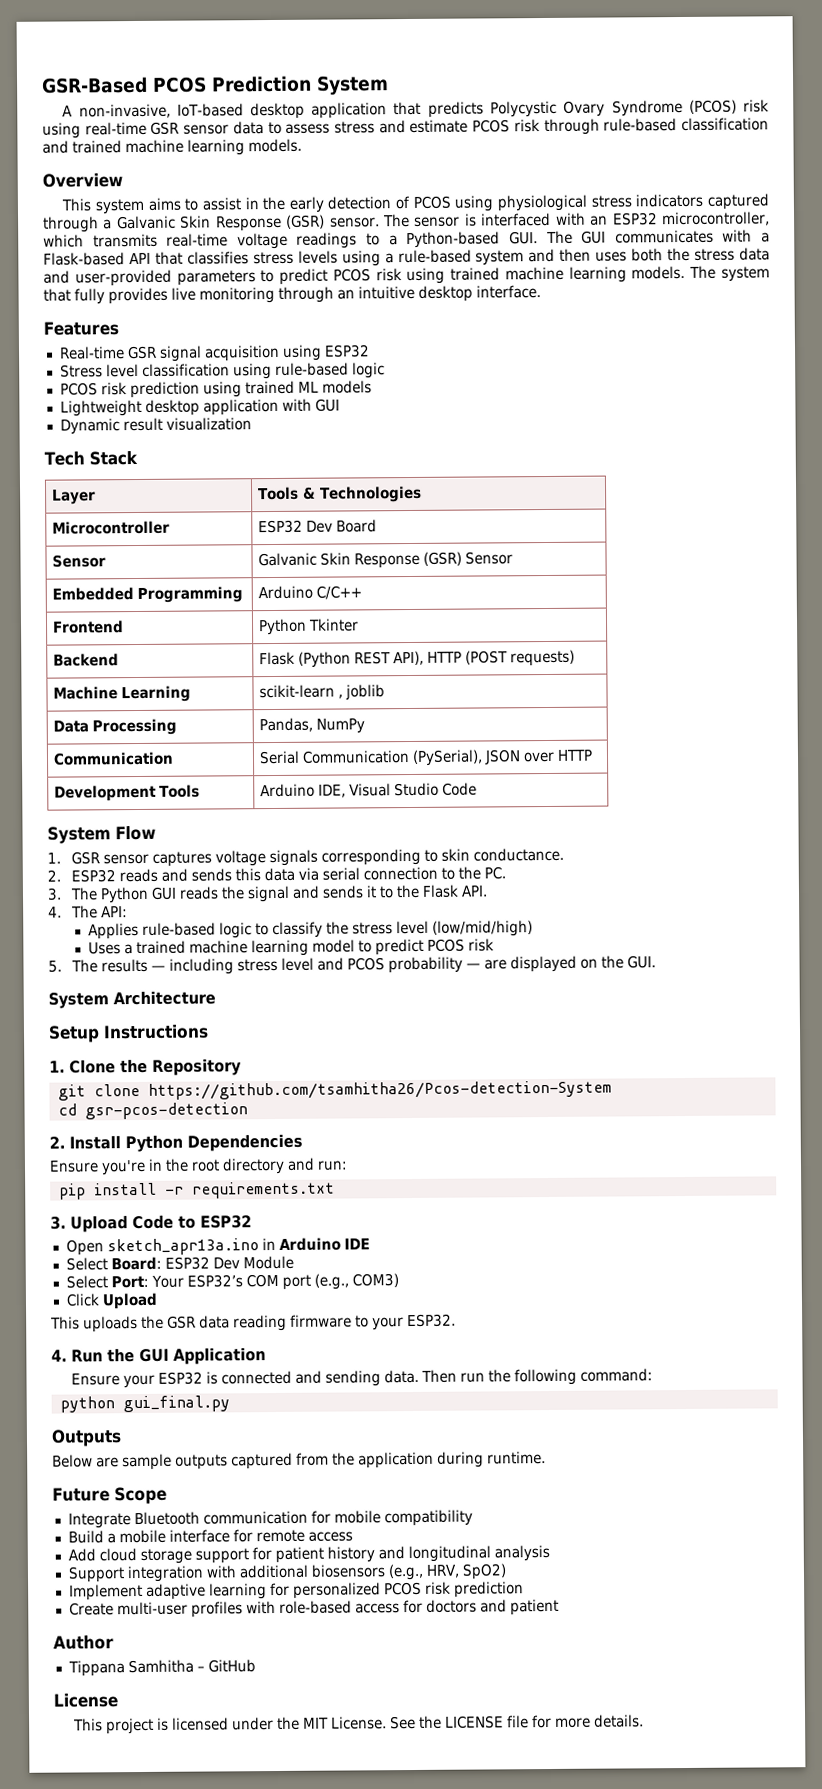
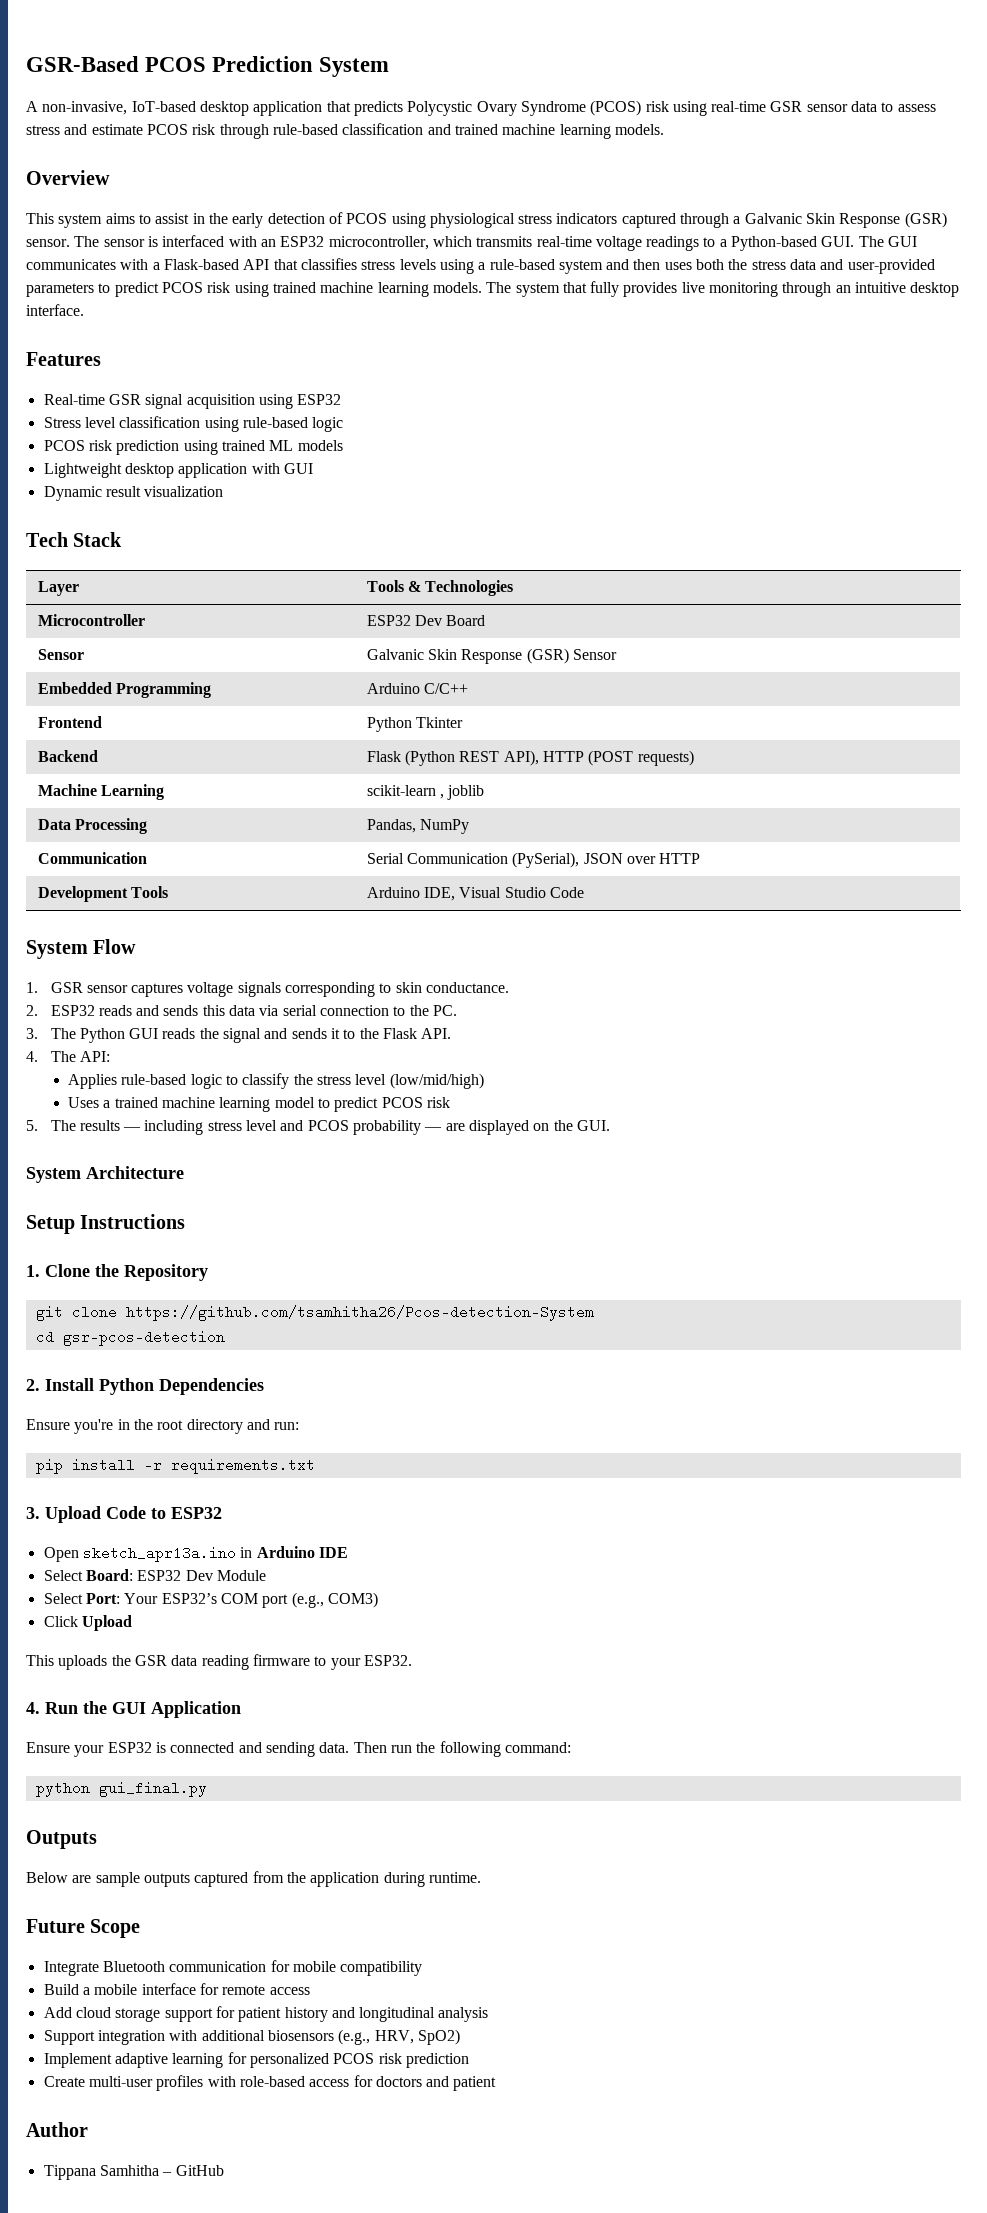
- License
- This project is licensed under the MIT License. See the LICENSE file for more details.

